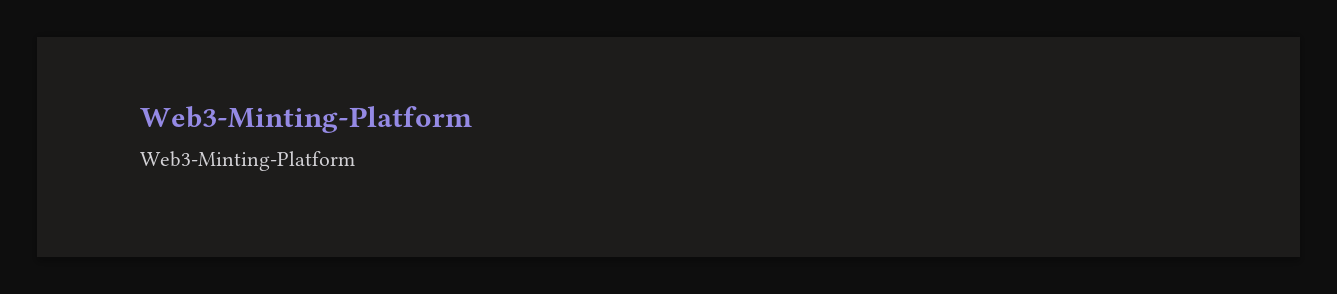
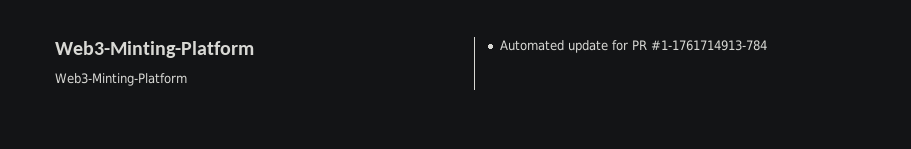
+ Automated update for PR #1-1761714913-784

